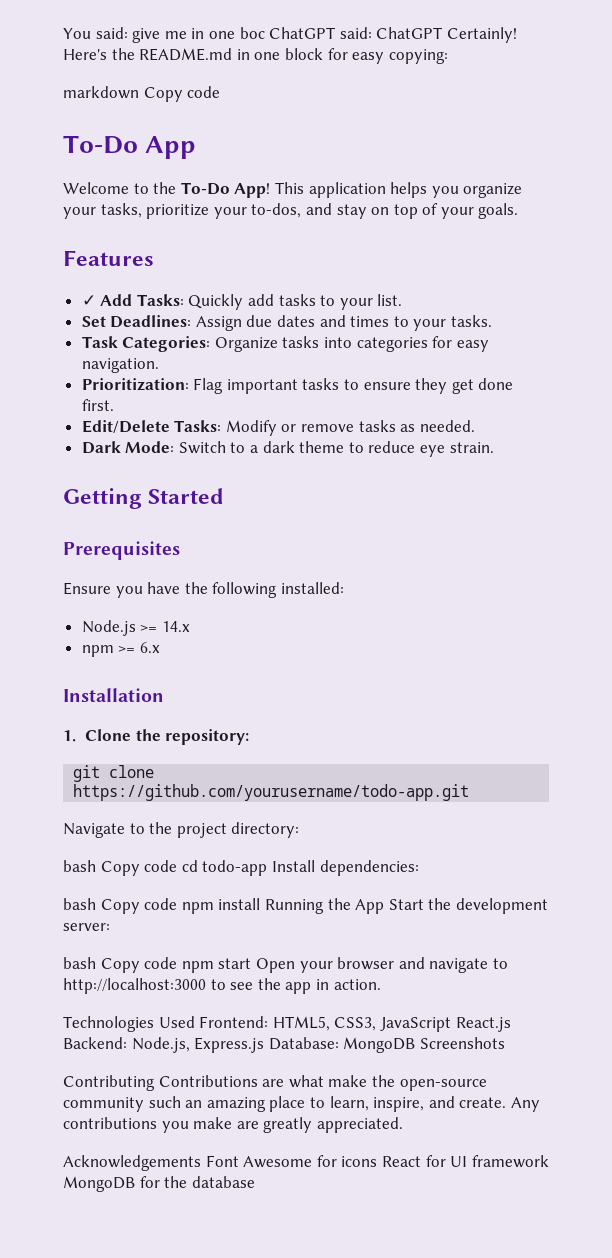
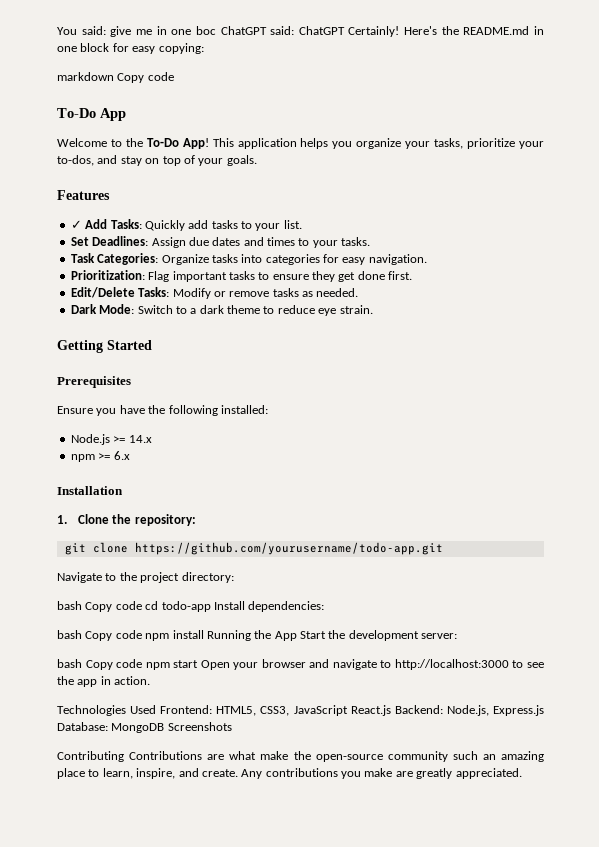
- Acknowledgements Font Awesome for icons React for UI framework MongoDB for the database

